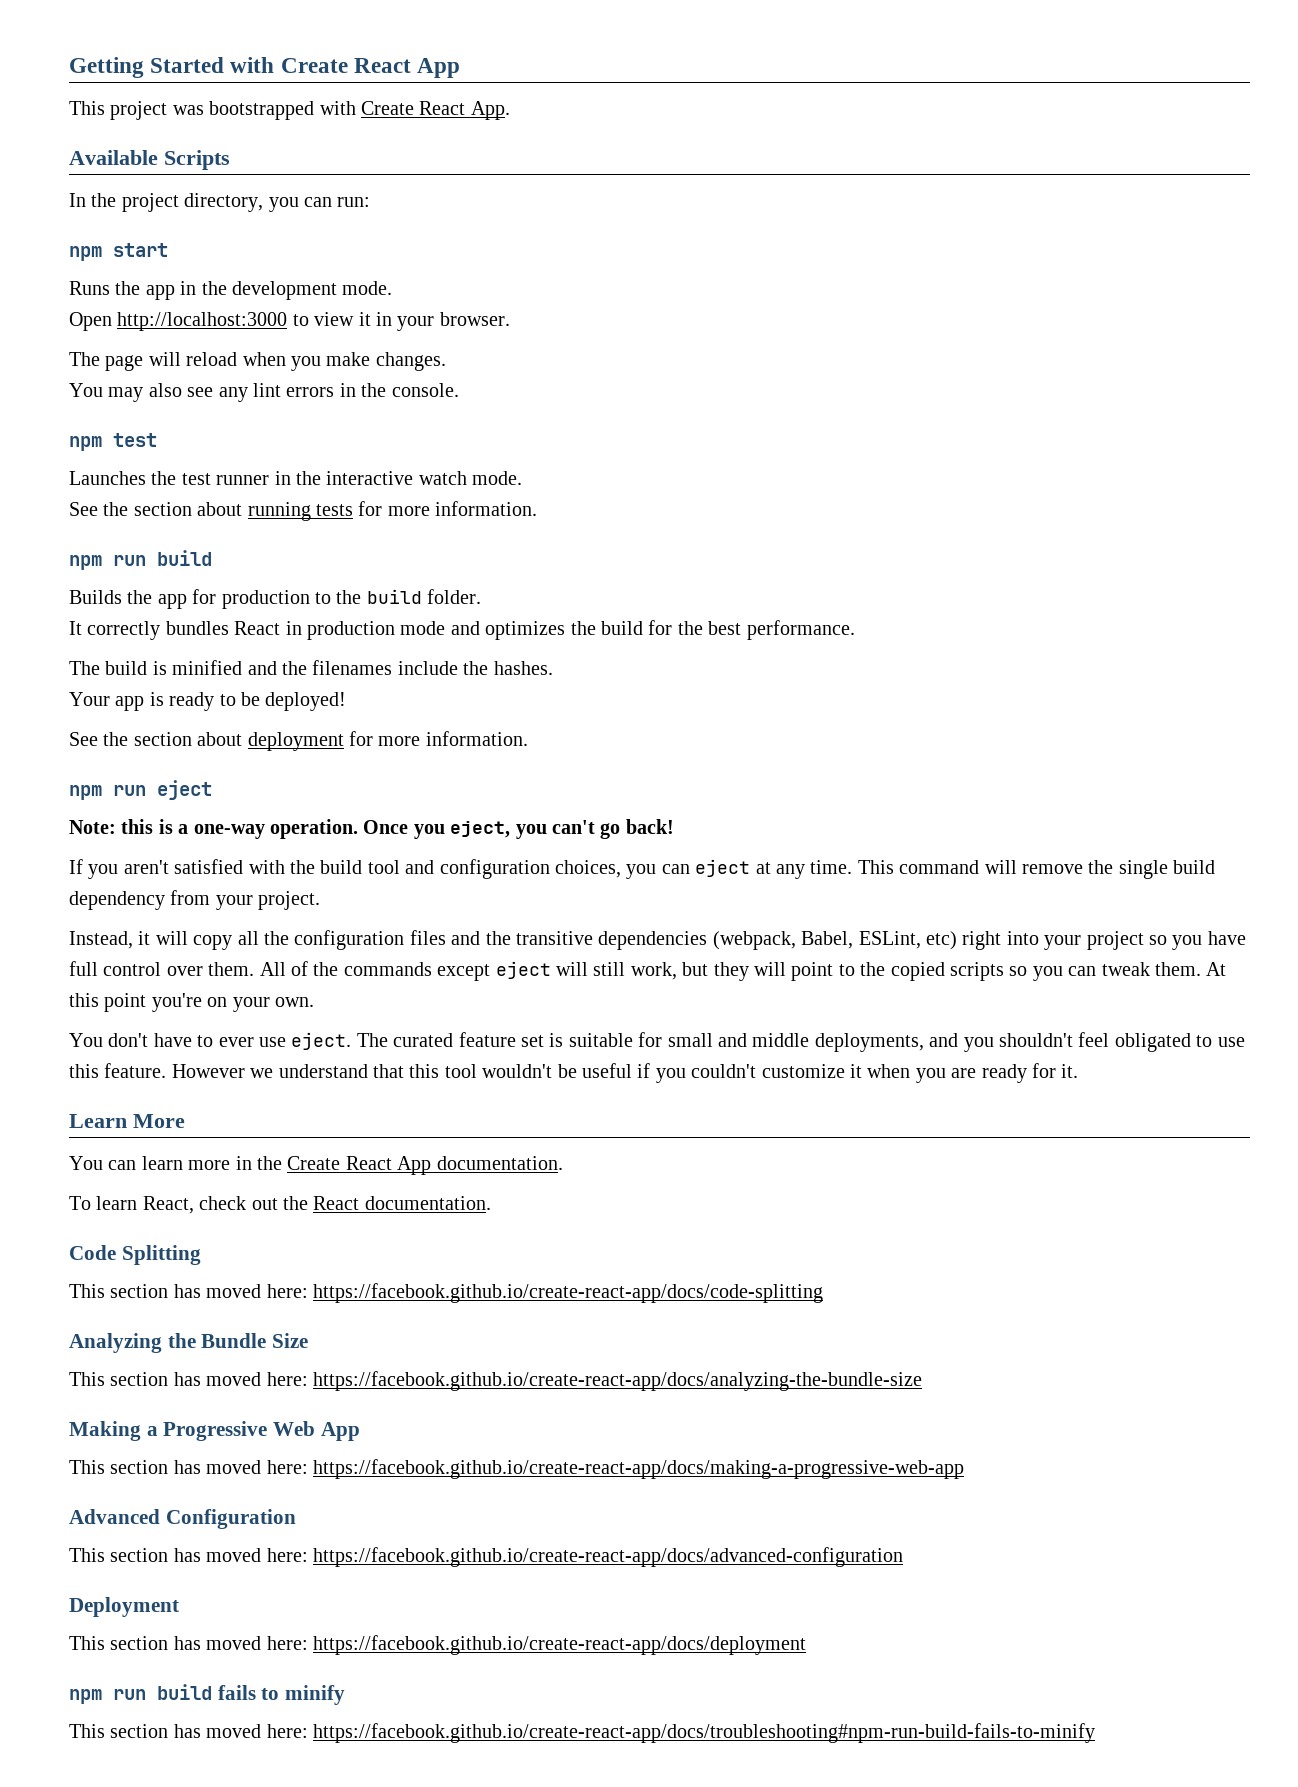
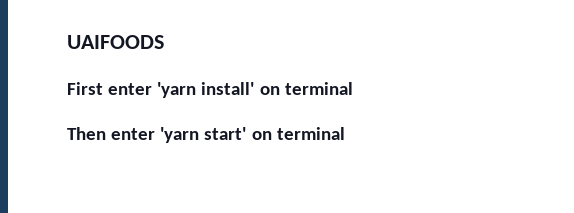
- Getting Started with Create React App
- This project was bootstrapped with Create React App.
- Available Scripts
- In the project directory, you can run:
- npm start
- Runs the app in the development mode.
- Open http://localhost:3000 to view it in your browser.
- The page will reload when you make changes.
- You may also see any lint errors in the console.
- npm test
- Launches the test runner in the interactive watch mode.
- See the section about running tests for more information.
- npm run build
- Builds the app for production to the build folder.
- It correctly bundles React in production mode and optimizes the build for the best performance.
- The build is minified and the filenames include the hashes.
- Your app is ready to be deployed!
- See the section about deployment for more information.
- npm run eject
- Note: this is a one-way operation. Once you eject, you can't go back!
- If you aren't satisfied with the build tool and configuration choices, you can eject at any time. This command will remove the single build dependency from your project.
- Instead, it will copy all the configuration files and the transitive dependencies (webpack, Babel, ESLint, etc) right into your project so you have full control over them. All of the commands except eject will still work, but they will point to the copied scripts so you can tweak them. At this point you're on your own.
- You don't have to ever use eject. The curated feature set is suitable for small and middle deployments, and you shouldn't feel obligated to use this feature. However we understand that this tool wouldn't be useful if you couldn't customize it when you are ready for it.
- Learn More
- You can learn more in the Create React App documentation.
- To learn React, check out the React documentation.
- Code Splitting
- This section has moved here: https://facebook.github.io/create-react-app/docs/code-splitting
- Analyzing the Bundle Size
- This section has moved here: https://facebook.github.io/create-react-app/docs/analyzing-the-bundle-size
- Making a Progressive Web App
- This section has moved here: https://facebook.github.io/create-react-app/docs/making-a-progressive-web-app
- Advanced Configuration
- This section has moved here: https://facebook.github.io/create-react-app/docs/advanced-configuration
- Deployment
- This section has moved here: https://facebook.github.io/create-react-app/docs/deployment
- npm run build fails to minify
- This section has moved here: https://facebook.github.io/create-react-app/docs/troubleshooting#npm-run-build-fails-to-minify
+ UAIFOODS
+ First enter 'yarn install' on terminal
+ Then enter 'yarn start' on terminal

